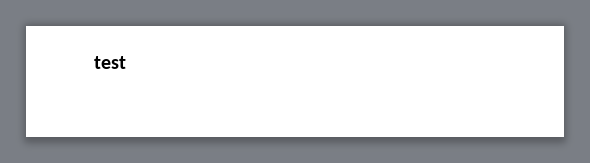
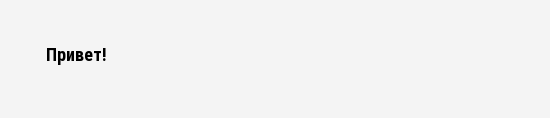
- test
+ Привет!

